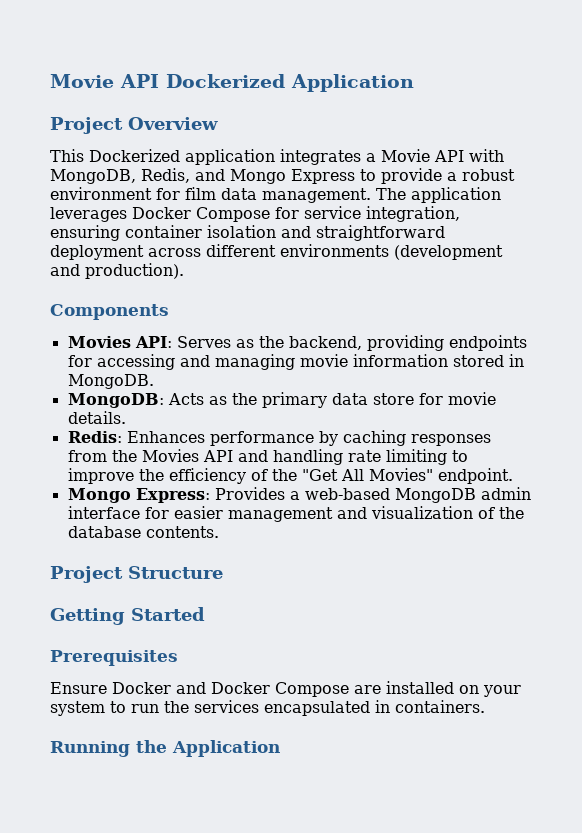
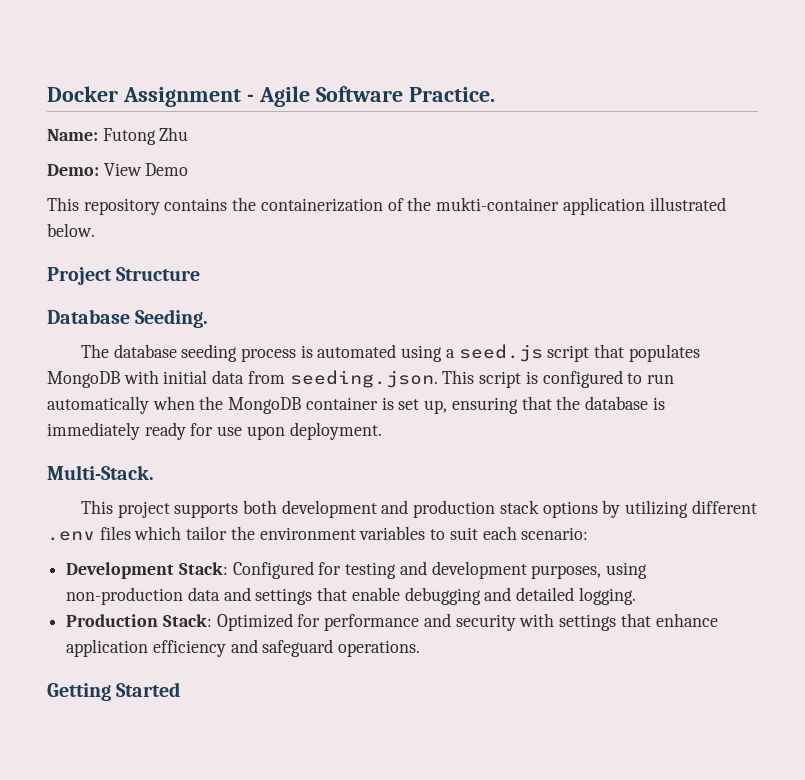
- Movie API Dockerized Application
- Project Overview
- This Dockerized application integrates a Movie API with MongoDB, Redis, and Mongo Express to provide a robust environment for film data management. The application leverages Docker Compose for service integration, ensuring container isolation and straightforward deployment across different environments (development and production).
- Components
- Movies API: Serves as the backend, providing endpoints for accessing and managing movie information stored in MongoDB.
- MongoDB: Acts as the primary data store for movie details.
- Redis: Enhances performance by caching responses from the Movies API and handling rate limiting to improve the efficiency of the "Get All Movies" endpoint.
- Mongo Express: Provides a web-based MongoDB admin interface for easier management and visualization of the database contents.
+ Docker Assignment - Agile Software Practice.
+ Name: Futong Zhu
+ Demo: View Demo
+ This repository contains the containerization of the mukti-container application illustrated below.
  Project Structure
+ Database Seeding.
+ The database seeding process is automated using a seed.js script that populates MongoDB with initial data from seeding.json. This script is configured to run automatically when the MongoDB container is set up, ensuring that the database is immediately ready for use upon deployment.
+ Multi-Stack.
+ This project supports both development and production stack options by utilizing different .env files which tailor the environment variables to suit each scenario:
+ Development Stack: Configured for testing and development purposes, using non-production data and settings that enable debugging and detailed logging.
+ Production Stack: Optimized for performance and security with settings that enhance application efficiency and safeguard operations.
  Getting Started
- Prerequisites
- Ensure Docker and Docker Compose are installed on your system to run the services encapsulated in containers.
- Running the Application

